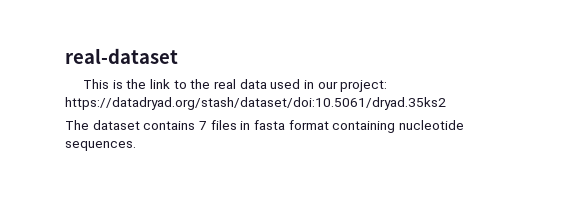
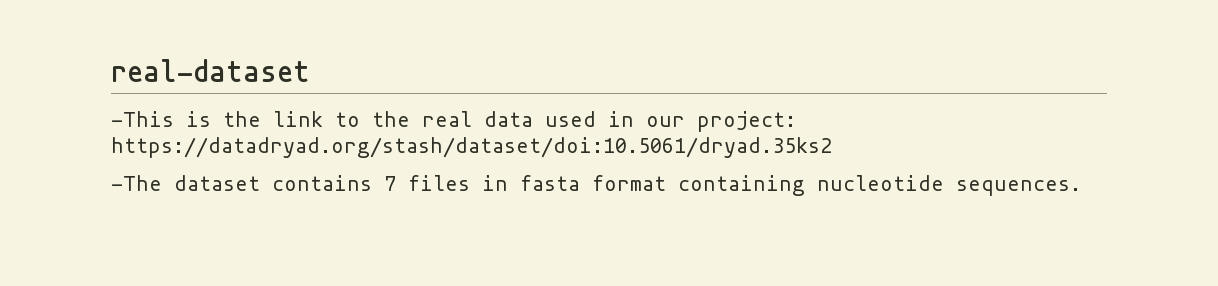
- This is the link to the real data used in our project: https://datadryad.org/stash/dataset/doi:10.5061/dryad.35ks2
+ -This is the link to the real data used in our project: https://datadryad.org/stash/dataset/doi:10.5061/dryad.35ks2
- The dataset contains 7 files in fasta format containing nucleotide sequences.
+ -The dataset contains 7 files in fasta format containing nucleotide sequences.

